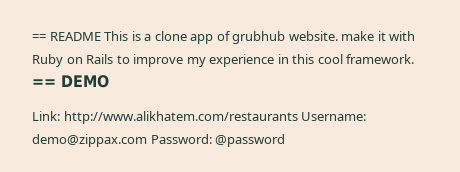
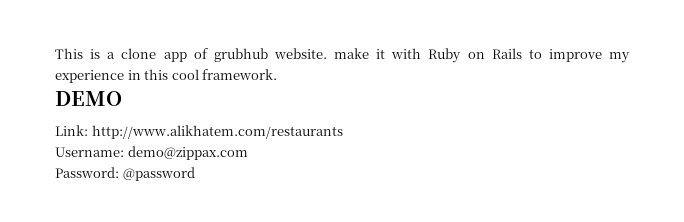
- == README This is a clone app of grubhub website. make it with Ruby on Rails to improve my experience in this cool framework.
+ This is a clone app of grubhub website. make it with Ruby on Rails to improve my experience in this cool framework.
- == DEMO
+ DEMO
- Link: http://www.alikhatem.com/restaurants Username: demo@zippax.com Password: @password
+ Link: http://www.alikhatem.com/restaurants
+ Username: demo@zippax.com
+ Password: @password

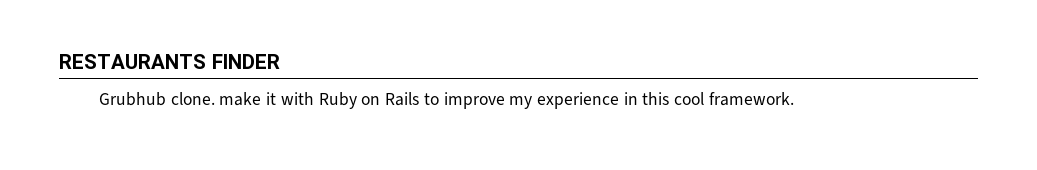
- This is a clone app of grubhub website. make it with Ruby on Rails to improve my experience in this cool framework.
+ RESTAURANTS FINDER
+ Grubhub clone. make it with Ruby on Rails to improve my experience in this cool framework.
- DEMO
- Link: http://www.alikhatem.com/restaurants
- Username: demo@zippax.com
- Password: @password

